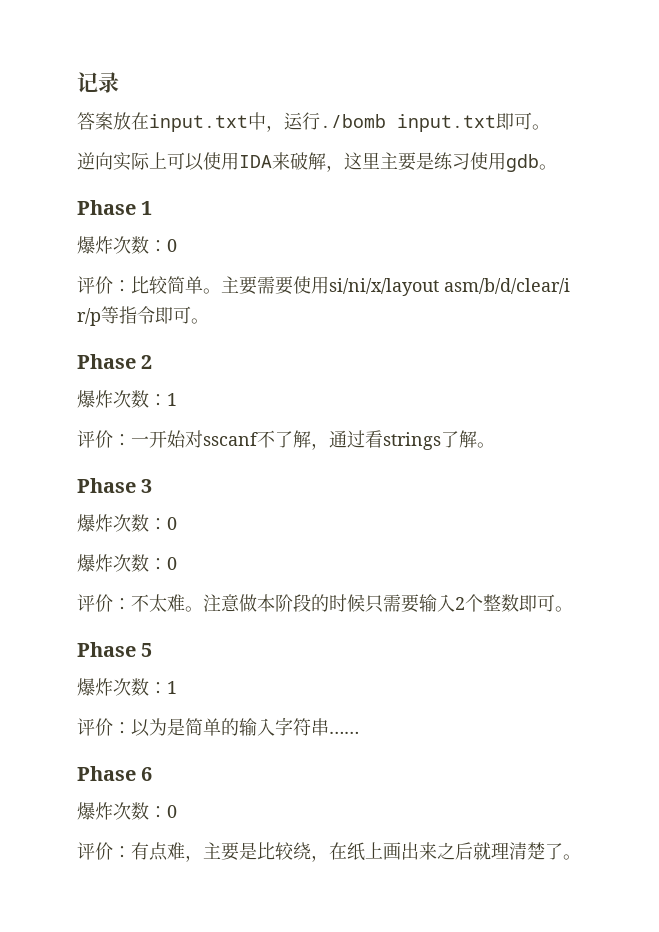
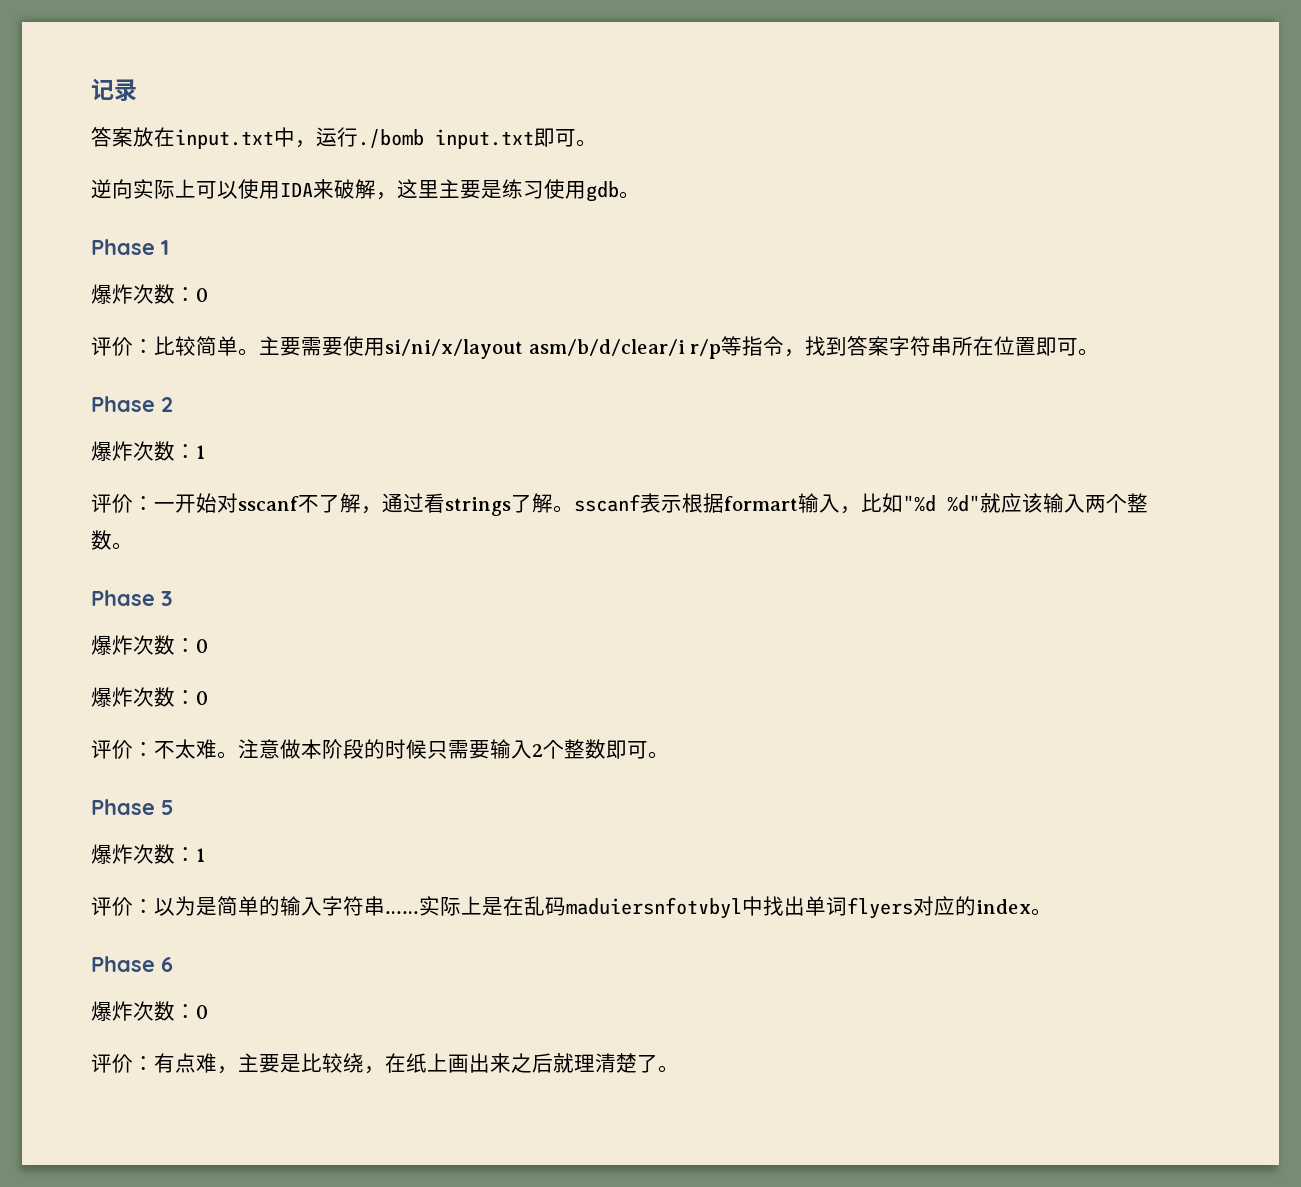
- 主要需要使用si/ni/x/layout asm/b/d/clear/i r/p等指令即可。
+ 主要需要使用si/ni/x/layout asm/b/d/clear/i r/p等指令，找到答案字符串所在位置即可。
- 评价：一开始对sscanf不了解，通过看strings了解。
+ 评价：一开始对sscanf不了解，通过看strings了解。sscanf表示根据formart输入，比如"%d %d"就应该输入两个整数。
+ 实际上是在乱码maduiersnfotvbyl中找出单词flyers对应的index。

